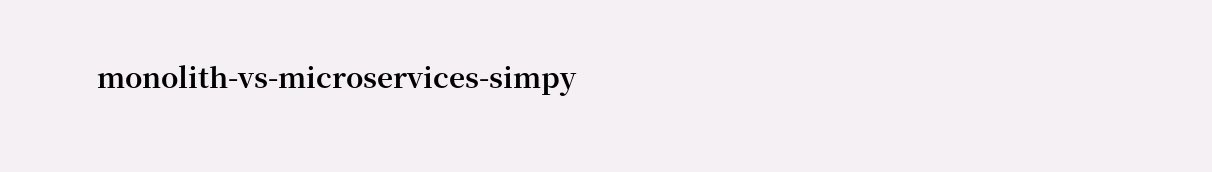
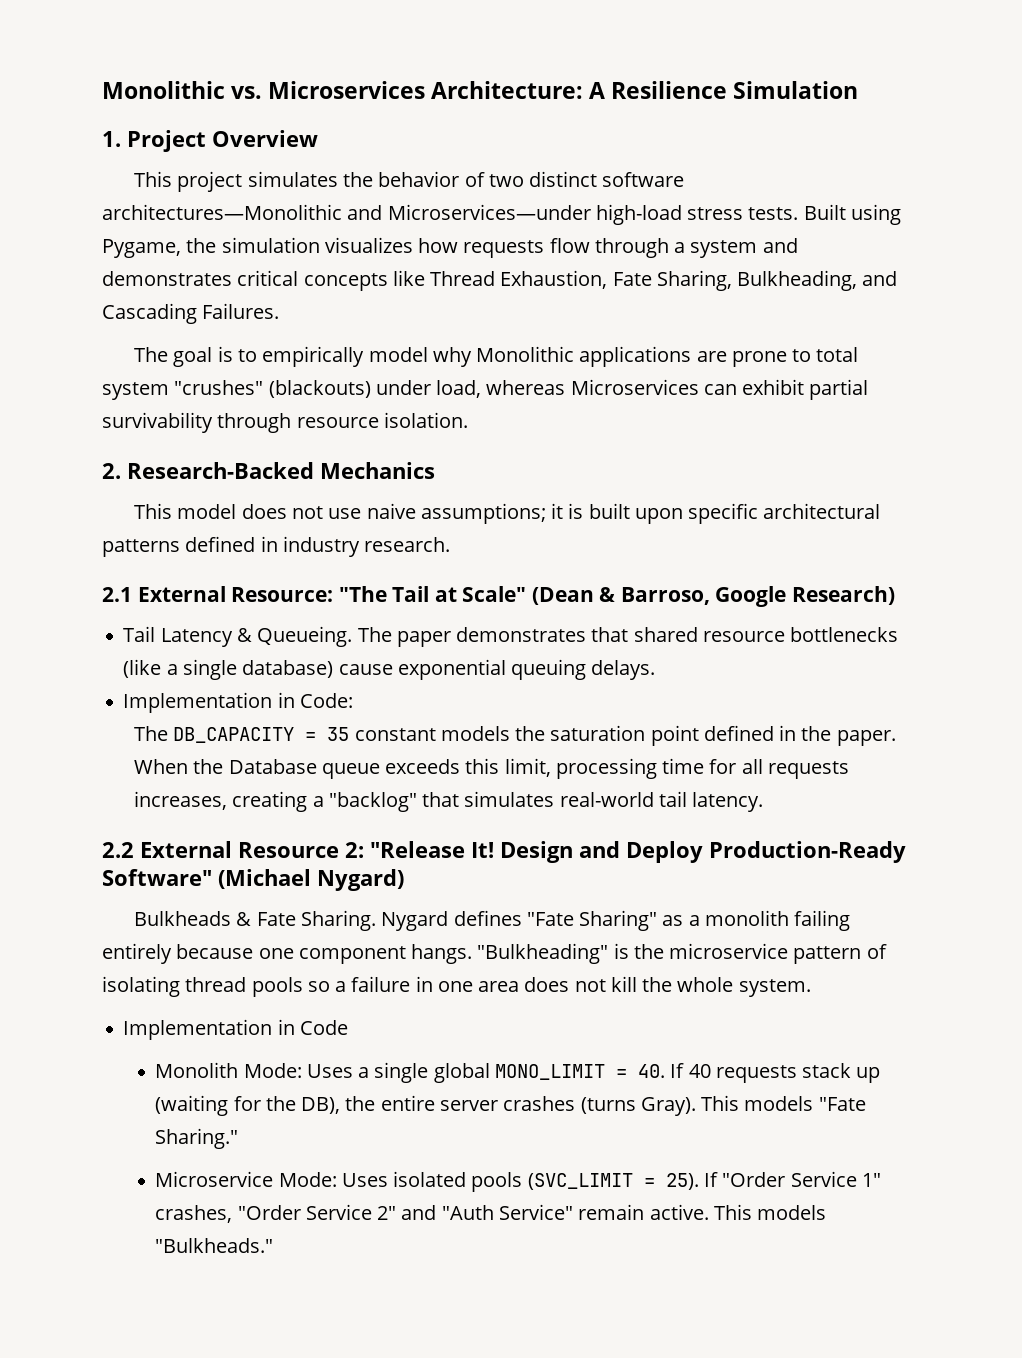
- monolith-vs-microservices-simpy
+ Monolithic vs. Microservices Architecture: A Resilience Simulation
+ 1. Project Overview
+ This project simulates the behavior of two distinct software architectures—Monolithic and Microservices—under high-load stress tests. Built using Pygame, the simulation visualizes how requests flow through a system and demonstrates critical concepts like Thread Exhaustion, Fate Sharing, Bulkheading, and Cascading Failures.
+ The goal is to empirically model why Monolithic applications are prone to total system "crushes" (blackouts) under load, whereas Microservices can exhibit partial survivability through resource isolation.
+ 2. Research-Backed Mechanics
+ This model does not use naive assumptions; it is built upon specific architectural patterns defined in industry research.
+ 2.1 External Resource: "The Tail at Scale" (Dean & Barroso, Google Research)
+ Tail Latency & Queueing. The paper demonstrates that shared resource bottlenecks (like a single database) cause exponential queuing delays.
+ Implementation in Code:
+ The DB_CAPACITY = 35 constant models the saturation point defined in the paper. When the Database queue exceeds this limit, processing time for all requests increases, creating a "backlog" that simulates real-world tail latency.
+ 2.2 External Resource 2: "Release It! Design and Deploy Production-Ready Software" (Michael Nygard)
+ Bulkheads & Fate Sharing. Nygard defines "Fate Sharing" as a monolith failing entirely because one component hangs. "Bulkheading" is the microservice pattern of isolating thread pools so a failure in one area does not kill the whole system.
+ Implementation in Code
+ Monolith Mode: Uses a single global MONO_LIMIT = 40. If 40 requests stack up (waiting for the DB), the entire server crashes (turns Gray). This models "Fate Sharing."
+ Microservice Mode: Uses isolated pools (SVC_LIMIT = 25). If "Order Service 1" crashes, "Order Service 2" and "Auth Service" remain active. This models "Bulkheads."

